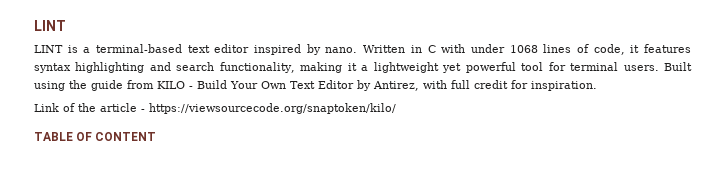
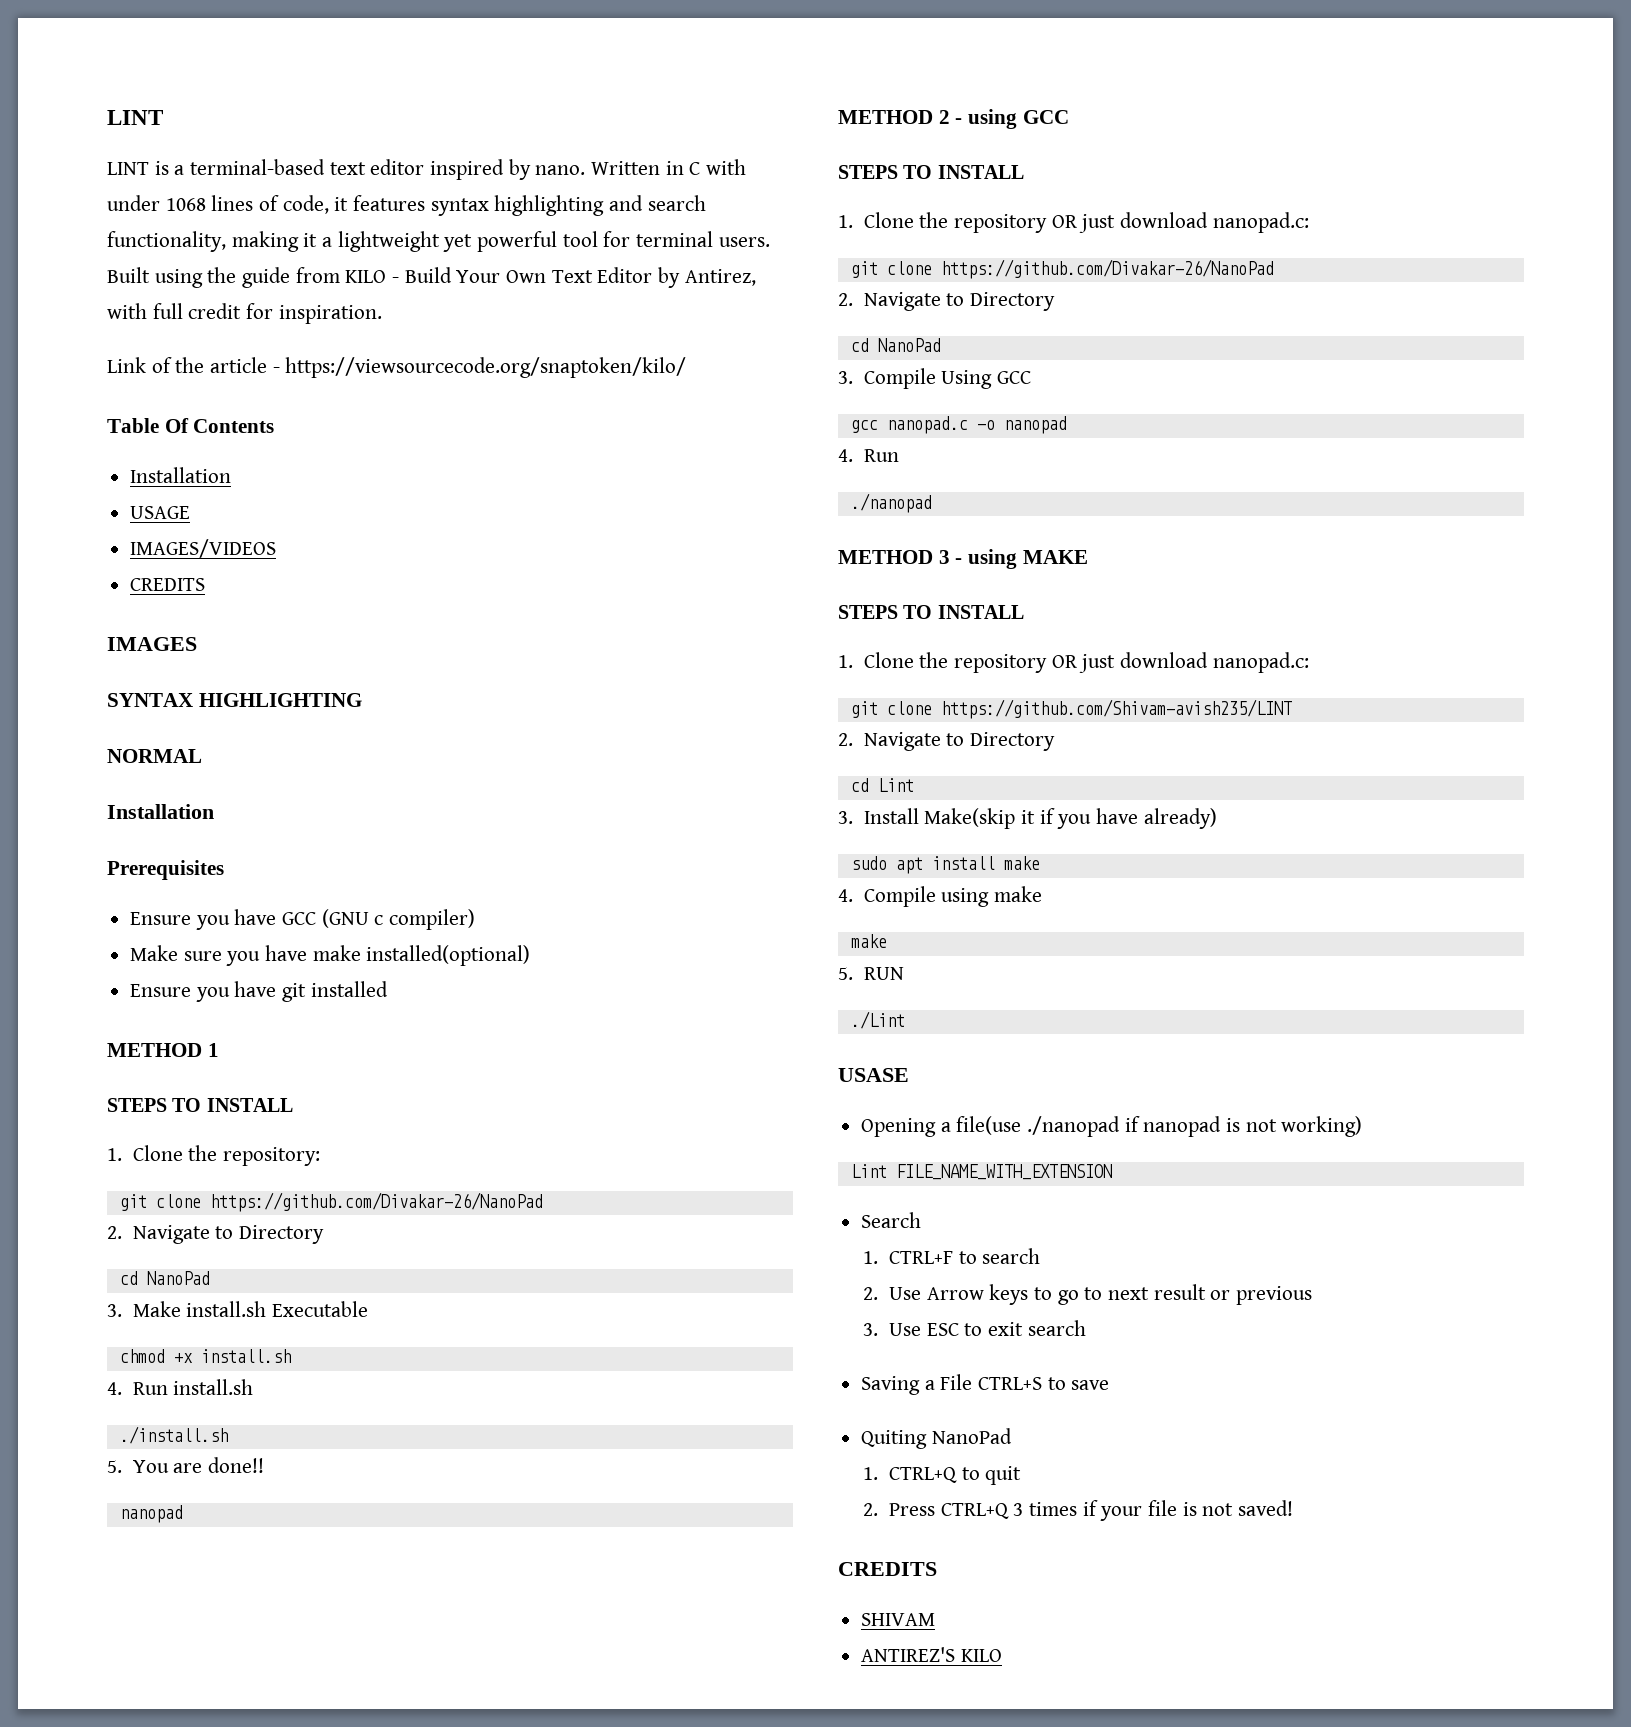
- TABLE OF CONTENT
+ Table Of Contents
+ Installation
+ USAGE
+ IMAGES/VIDEOS
+ CREDITS
+ IMAGES
+ SYNTAX HIGHLIGHTING
+ NORMAL
+ Installation
+ Prerequisites
+ Ensure you have GCC (GNU c compiler)
+ Make sure you have make installed(optional)
+ Ensure you have git installed
+ METHOD 1
+ STEPS TO INSTALL
+ 1. Clone the repository:
+ git clone https://github.com/Divakar-26/NanoPad
+ 2. Navigate to Directory
+ cd NanoPad
+ 3. Make install.sh Executable
+ chmod +x install.sh
+ 4. Run install.sh
+ ./install.sh
+ 5. You are done!!
+ nanopad
+ METHOD 2 - using GCC
+ STEPS TO INSTALL
+ 1. Clone the repository OR just download nanopad.c:
+ git clone https://github.com/Divakar-26/NanoPad
+ 2. Navigate to Directory
+ cd NanoPad
+ 3. Compile Using GCC
+ gcc nanopad.c -o nanopad
+ 4. Run
+ ./nanopad
+ METHOD 3 - using MAKE
+ STEPS TO INSTALL
+ 1. Clone the repository OR just download nanopad.c:
+ git clone https://github.com/Shivam-avish235/LINT
+ 2. Navigate to Directory
+ cd Lint
+ 3. Install Make(skip it if you have already)
+ sudo apt install make
+ 4. Compile using make
+ make
+ 5. RUN
+ ./Lint
+ USASE
+ Opening a file(use ./nanopad if nanopad is not working)
+ Lint FILE_NAME_WITH_EXTENSION
+ Search
+ 1. CTRL+F to search
+ 2. Use Arrow keys to go to next result or previous
+ 3. Use ESC to exit search
+ Saving a File CTRL+S to save
+ Quiting NanoPad
+ 1. CTRL+Q to quit
+ 2. Press CTRL+Q 3 times if your file is not saved!
+ CREDITS
+ SHIVAM
+ ANTIREZ'S KILO

